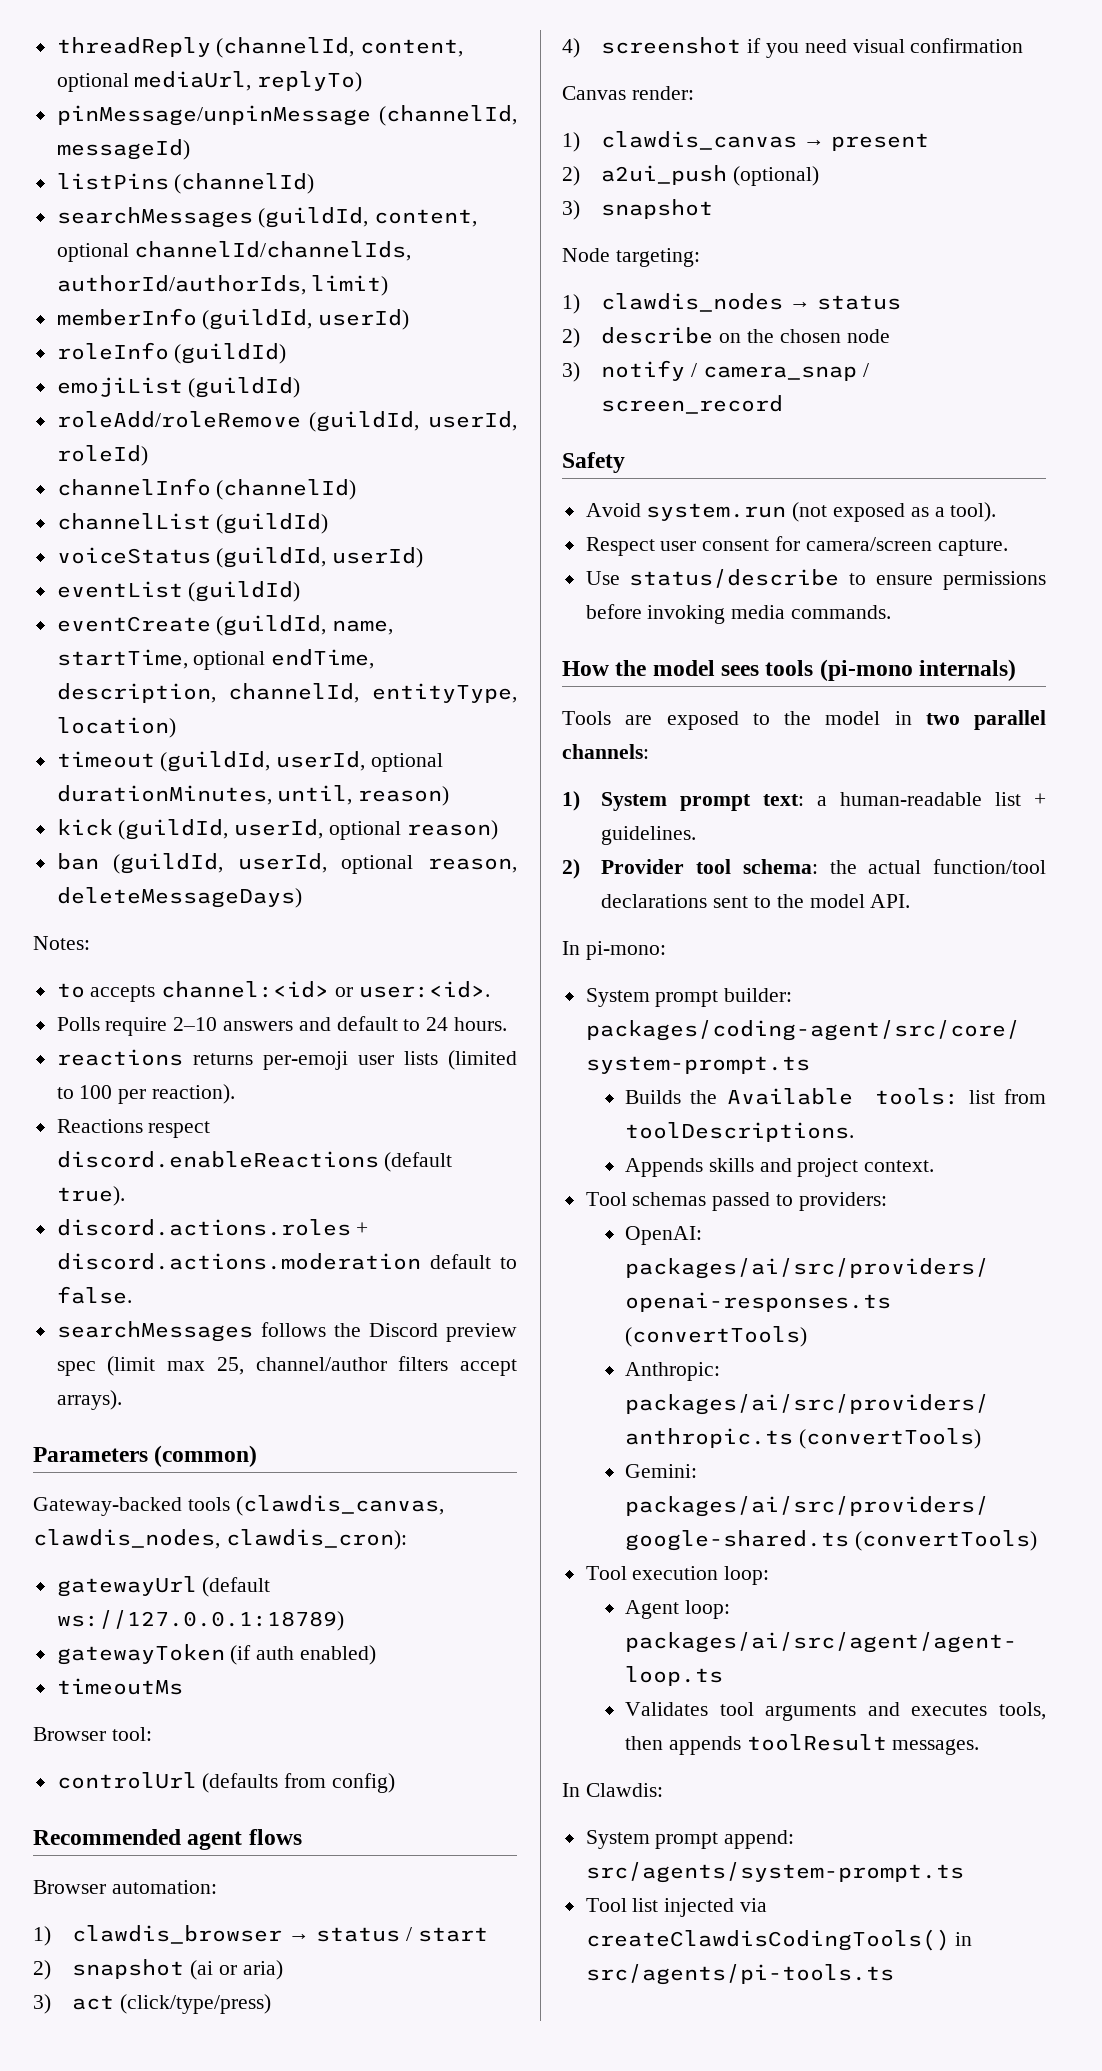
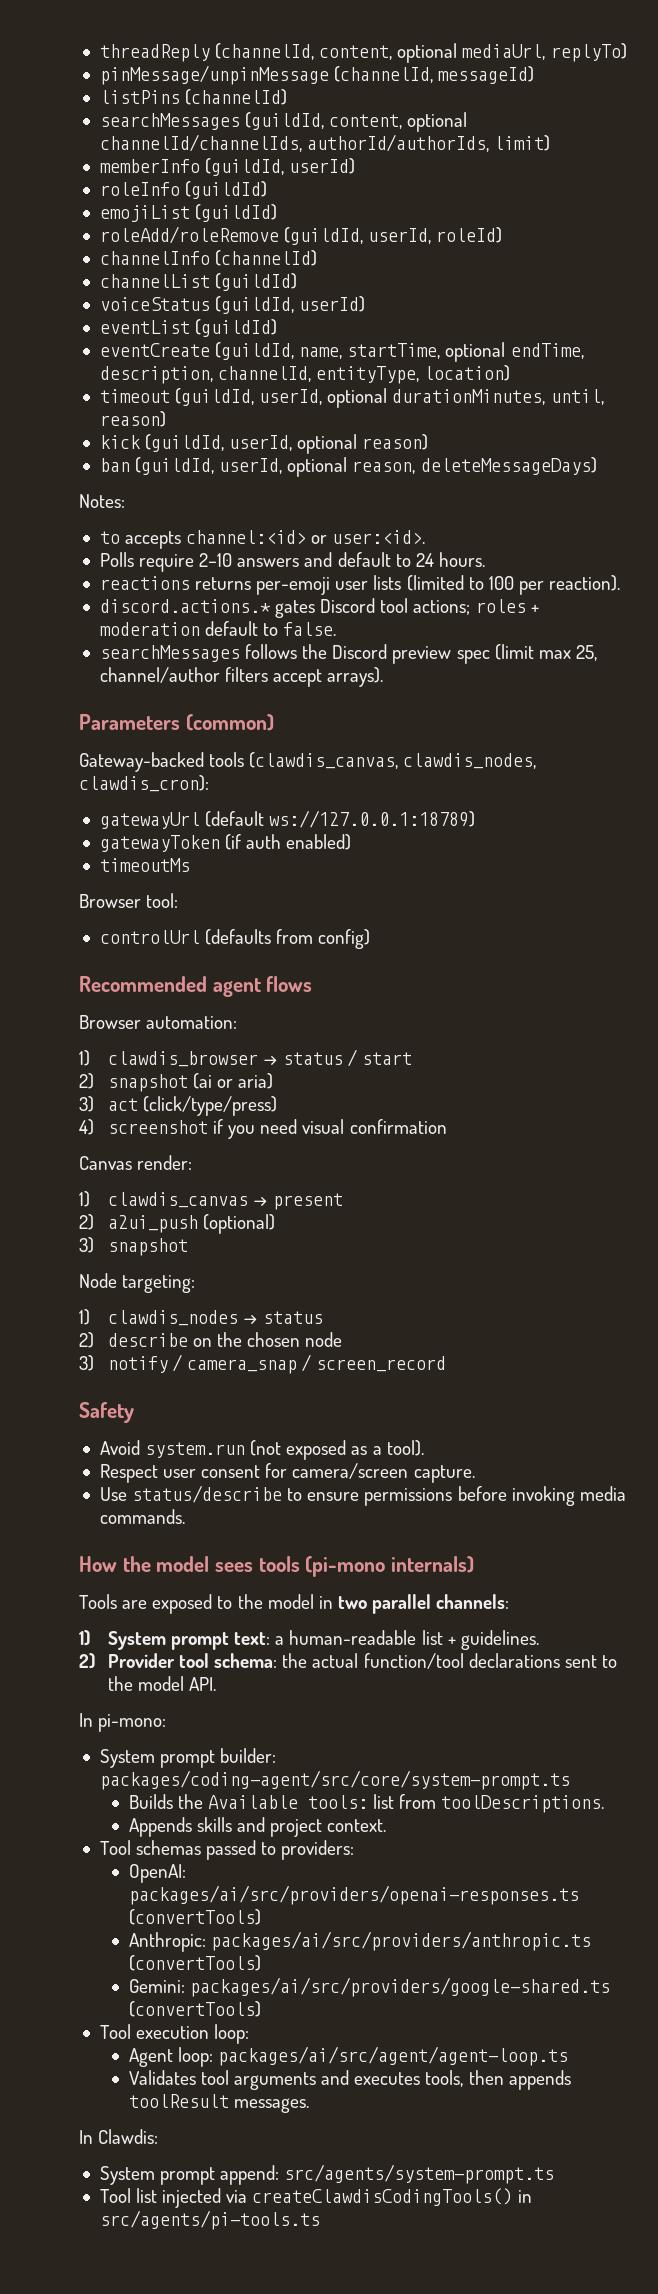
- Reactions respect discord.enableReactions (default true).
- discord.actions.roles + discord.actions.moderation default to false.
+ discord.actions.* gates Discord tool actions; roles + moderation default to false.

